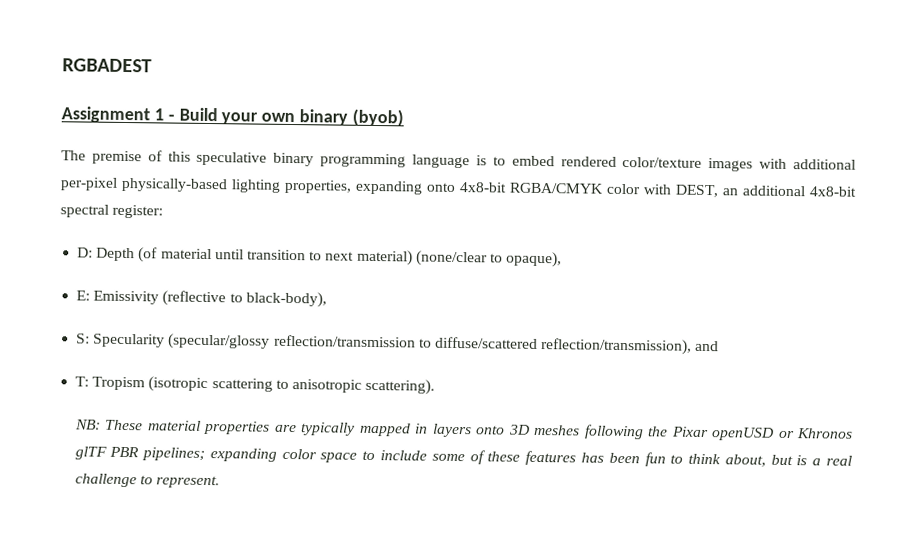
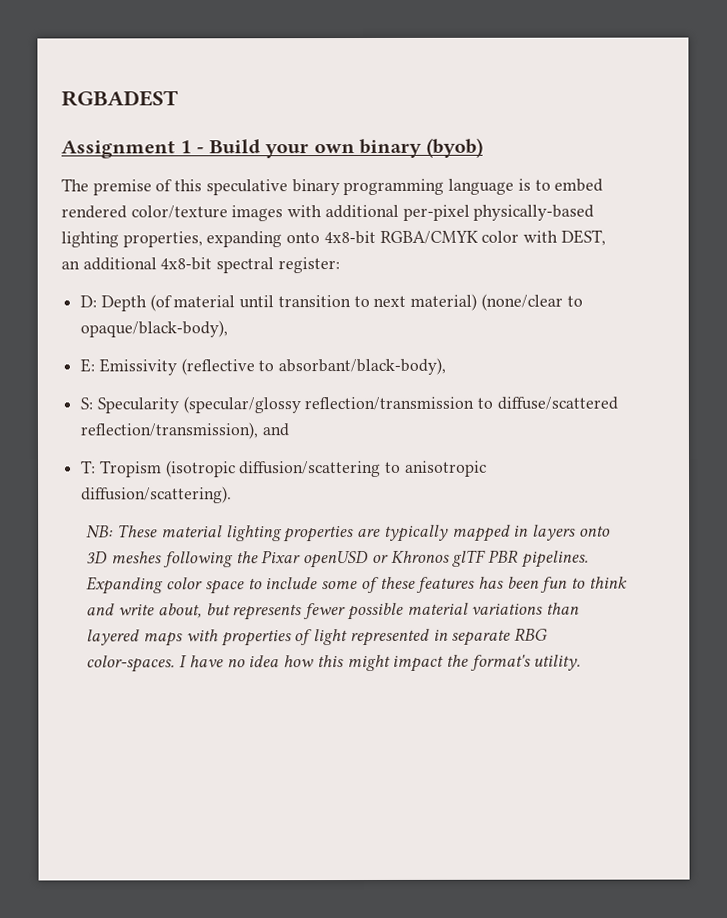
- D: Depth (of material until transition to next material) (none/clear to opaque),
+ D: Depth (of material until transition to next material) (none/clear to opaque/black-body),
- E: Emissivity (reflective to black-body),
+ E: Emissivity (reflective to absorbant/black-body),
- T: Tropism (isotropic scattering to anisotropic scattering).
+ T: Tropism (isotropic diffusion/scattering to anisotropic diffusion/scattering).
- NB: These material properties are typically mapped in layers onto 3D meshes following the Pixar openUSD or Khronos glTF PBR pipelines; expanding color space to include some of these features has been fun to think about, but is a real challenge to represent.
+ NB: These material lighting properties are typically mapped in layers onto 3D meshes following the Pixar openUSD or Khronos glTF PBR pipelines. Expanding color space to include some of these features has been fun to think and write about, but represents fewer possible material variations than layered maps with properties of light represented in separate RBG color-spaces. I have no idea how this might impact the format's utility.

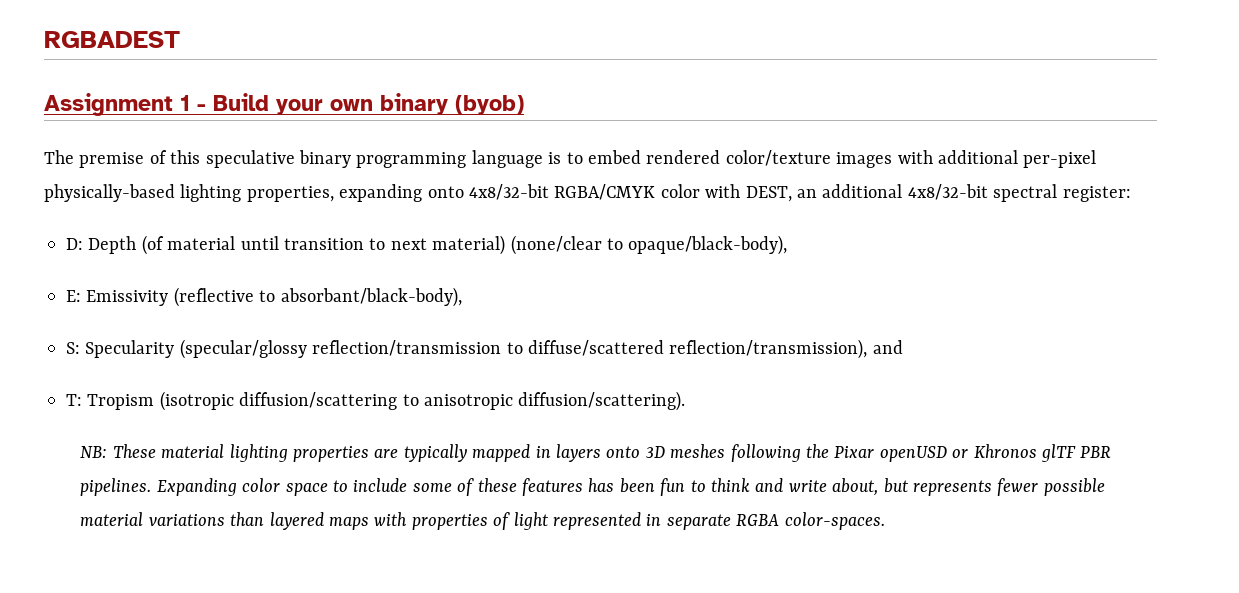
- The premise of this speculative binary programming language is to embed rendered color/texture images with additional per-pixel physically-based lighting properties, expanding onto 4x8-bit RGBA/CMYK color with DEST, an additional 4x8-bit spectral register:
+ The premise of this speculative binary programming language is to embed rendered color/texture images with additional per-pixel physically-based lighting properties, expanding onto 4x8/32-bit RGBA/CMYK color with DEST, an additional 4x8/32-bit spectral register:
- Expanding color space to include some of these features has been fun to think and write about, but represents fewer possible material variations than layered maps with properties of light represented in separate RBG color-spaces. I have no idea how this might impact the format's utility.
+ Expanding color space to include some of these features has been fun to think and write about, but represents fewer possible material variations than layered maps with properties of light represented in separate RGBA color-spaces.

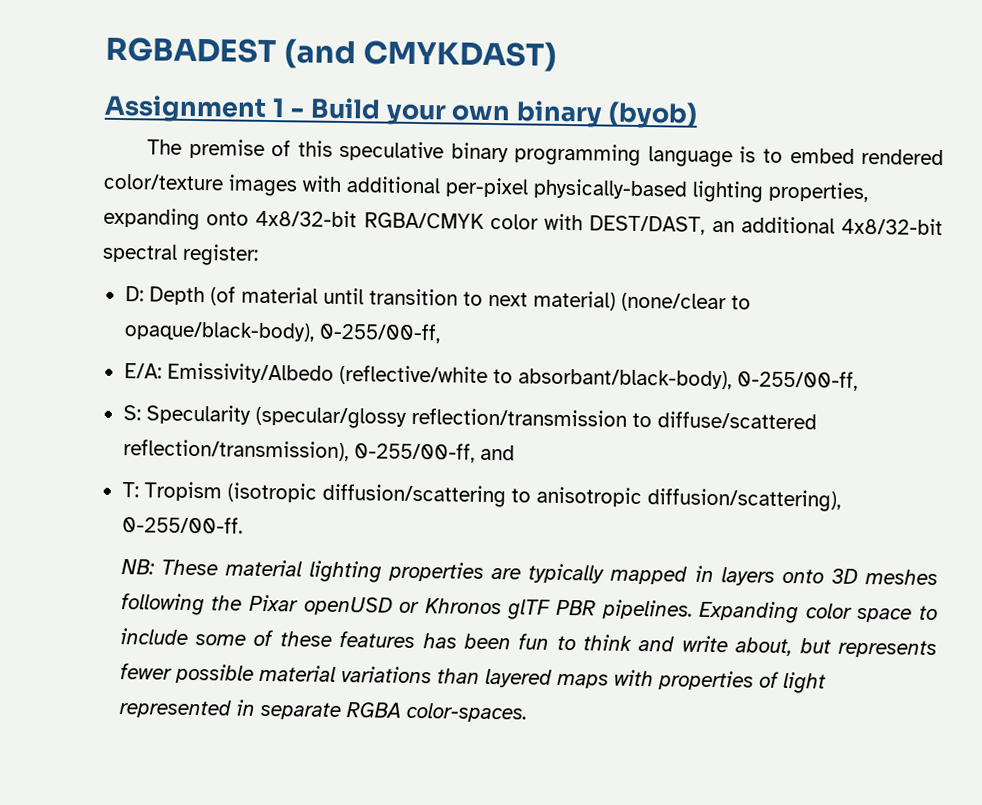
- RGBADEST
+ RGBADEST (and CMYKDAST)
- The premise of this speculative binary programming language is to embed rendered color/texture images with additional per-pixel physically-based lighting properties, expanding onto 4x8/32-bit RGBA/CMYK color with DEST, an additional 4x8/32-bit spectral register:
+ The premise of this speculative binary programming language is to embed rendered color/texture images with additional per-pixel physically-based lighting properties, expanding onto 4x8/32-bit RGBA/CMYK color with DEST/DAST, an additional 4x8/32-bit spectral register:
- D: Depth (of material until transition to next material) (none/clear to opaque/black-body),
- E: Emissivity (reflective to absorbant/black-body),
+ D: Depth (of material until transition to next material) (none/clear to opaque/black-body), 0-255/00-ff,
+ E/A: Emissivity/Albedo (reflective/white to absorbant/black-body), 0-255/00-ff,
- S: Specularity (specular/glossy reflection/transmission to diffuse/scattered reflection/transmission), and
+ S: Specularity (specular/glossy reflection/transmission to diffuse/scattered reflection/transmission), 0-255/00-ff, and
- T: Tropism (isotropic diffusion/scattering to anisotropic diffusion/scattering).
+ T: Tropism (isotropic diffusion/scattering to anisotropic diffusion/scattering), 0-255/00-ff.

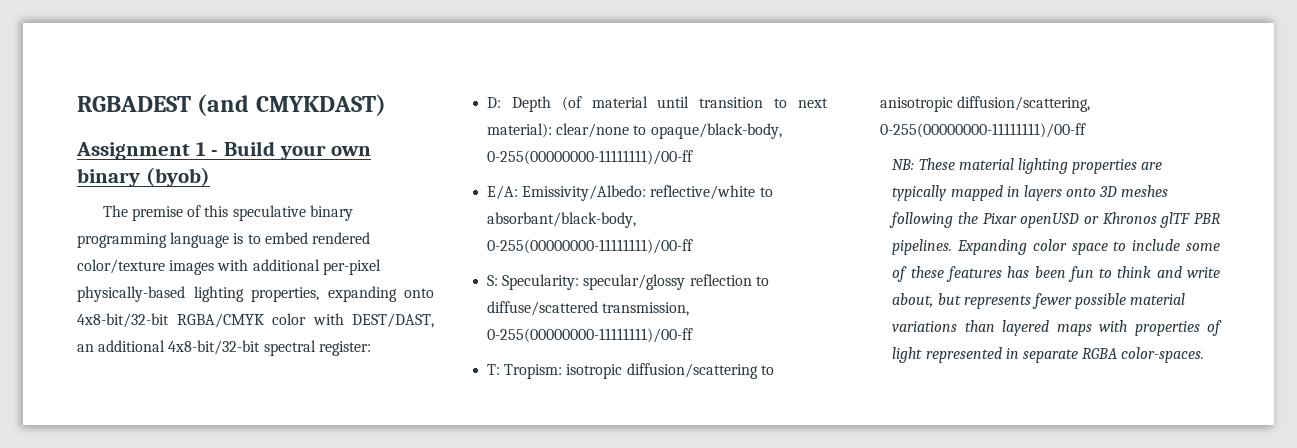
- The premise of this speculative binary programming language is to embed rendered color/texture images with additional per-pixel physically-based lighting properties, expanding onto 4x8/32-bit RGBA/CMYK color with DEST/DAST, an additional 4x8/32-bit spectral register:
+ The premise of this speculative binary programming language is to embed rendered color/texture images with additional per-pixel physically-based lighting properties, expanding onto 4x8-bit/32-bit RGBA/CMYK color with DEST/DAST, an additional 4x8-bit/32-bit spectral register:
- D: Depth (of material until transition to next material) (none/clear to opaque/black-body), 0-255/00-ff,
- E/A: Emissivity/Albedo (reflective/white to absorbant/black-body), 0-255/00-ff,
- S: Specularity (specular/glossy reflection/transmission to diffuse/scattered reflection/transmission), 0-255/00-ff, and
+ D: Depth (of material until transition to next material): clear/none to opaque/black-body, 0-255(00000000-11111111)/00-ff
+ E/A: Emissivity/Albedo: reflective/white to absorbant/black-body, 0-255(00000000-11111111)/00-ff
+ S: Specularity: specular/glossy reflection to diffuse/scattered transmission, 0-255(00000000-11111111)/00-ff
- T: Tropism (isotropic diffusion/scattering to anisotropic diffusion/scattering), 0-255/00-ff.
+ T: Tropism: isotropic diffusion/scattering to anisotropic diffusion/scattering, 0-255(00000000-11111111)/00-ff

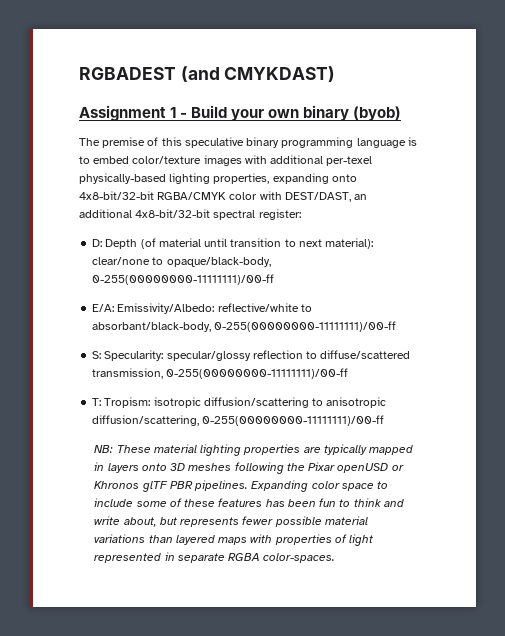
- The premise of this speculative binary programming language is to embed rendered color/texture images with additional per-pixel physically-based lighting properties, expanding onto 4x8-bit/32-bit RGBA/CMYK color with DEST/DAST, an additional 4x8-bit/32-bit spectral register:
+ The premise of this speculative binary programming language is to embed color/texture images with additional per-texel physically-based lighting properties, expanding onto 4x8-bit/32-bit RGBA/CMYK color with DEST/DAST, an additional 4x8-bit/32-bit spectral register:

